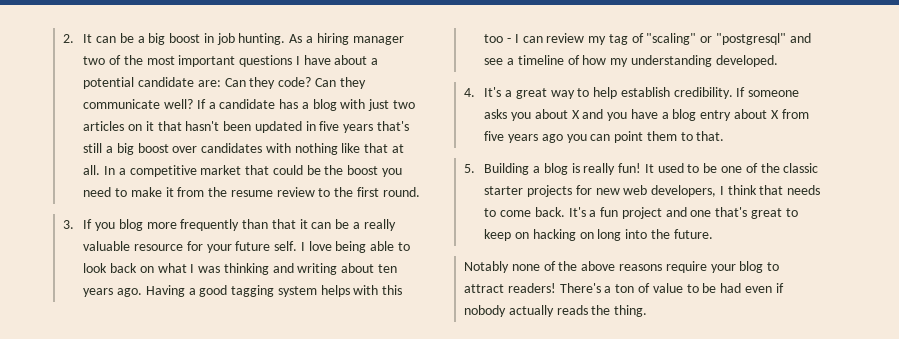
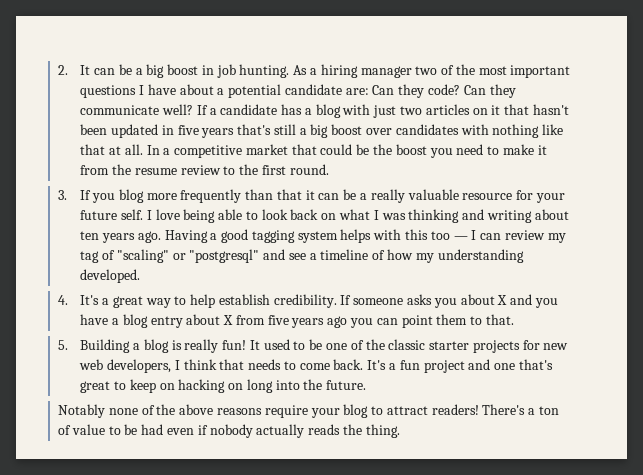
- Having a good tagging system helps with this too - I can review my tag of "scaling" or "postgresql" and see a timeline of how my understanding developed.
+ Having a good tagging system helps with this too — I can review my tag of "scaling" or "postgresql" and see a timeline of how my understanding developed.

